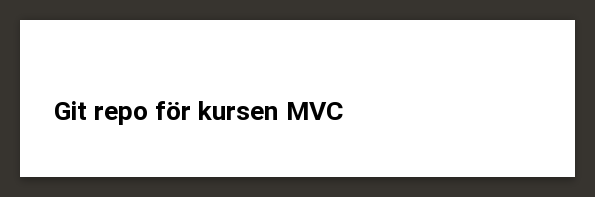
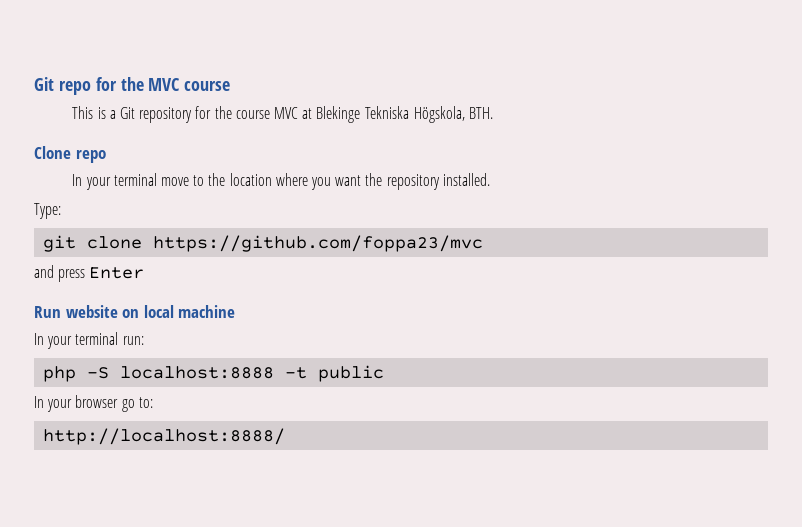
- Git repo för kursen MVC
+ Git repo for the MVC course
+ This is a Git repository for the course MVC at Blekinge Tekniska Högskola, BTH.
+ Clone repo
+ In your terminal move to the location where you want the repository installed.
+ Type:
+ git clone https://github.com/foppa23/mvc
+ and press Enter
+ Run website on local machine
+ In your terminal run:
+ php -S localhost:8888 -t public
+ In your browser go to:
+ http://localhost:8888/

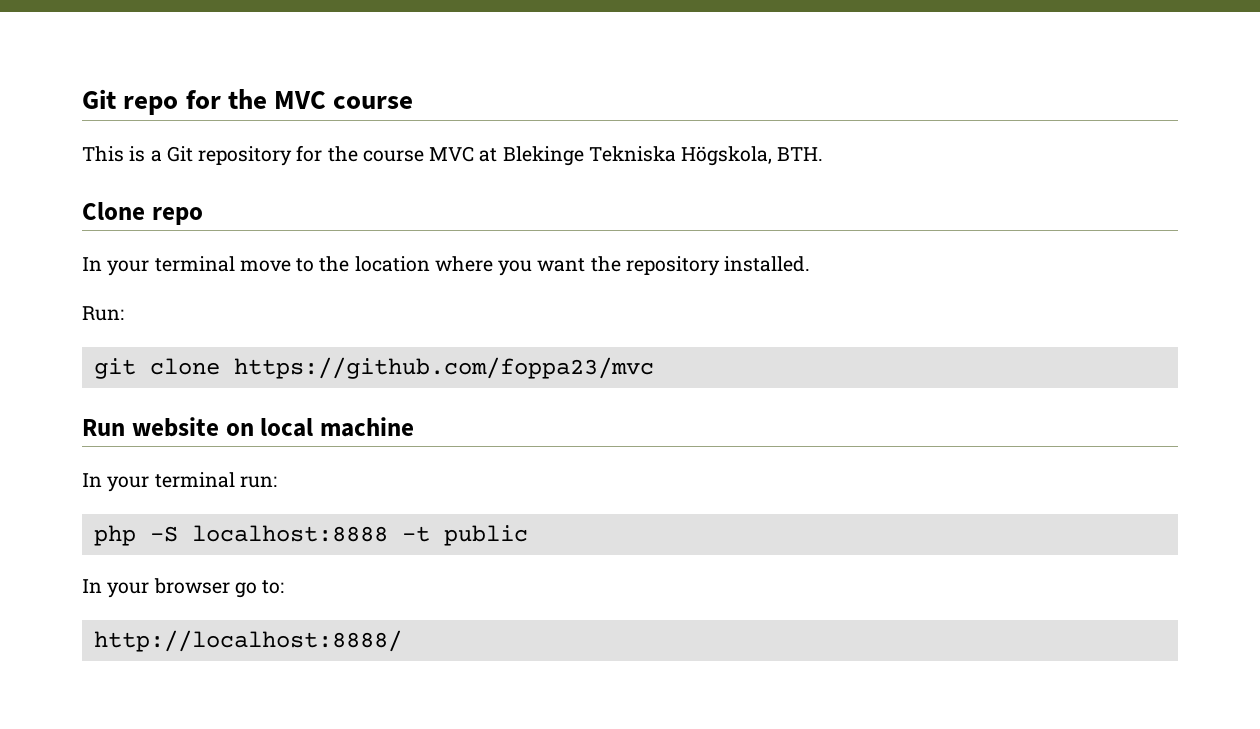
- Type:
+ Run:
- and press Enter

